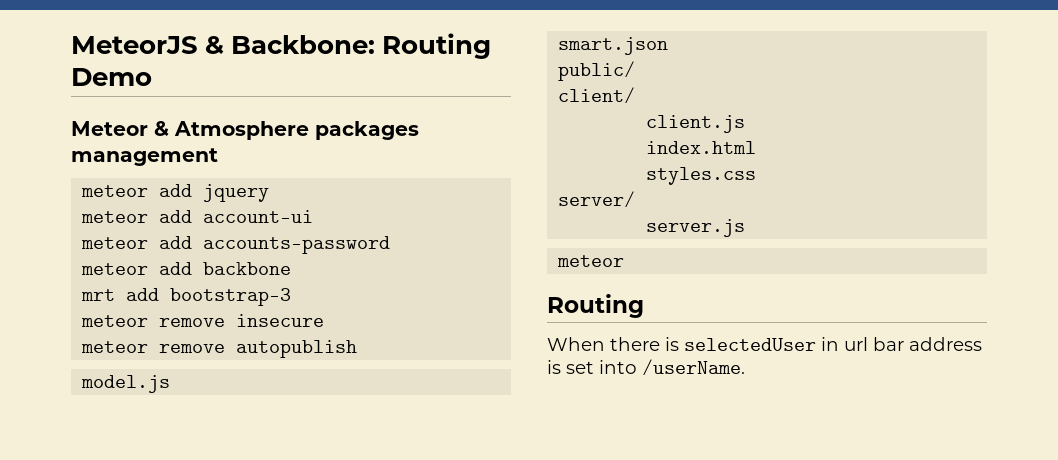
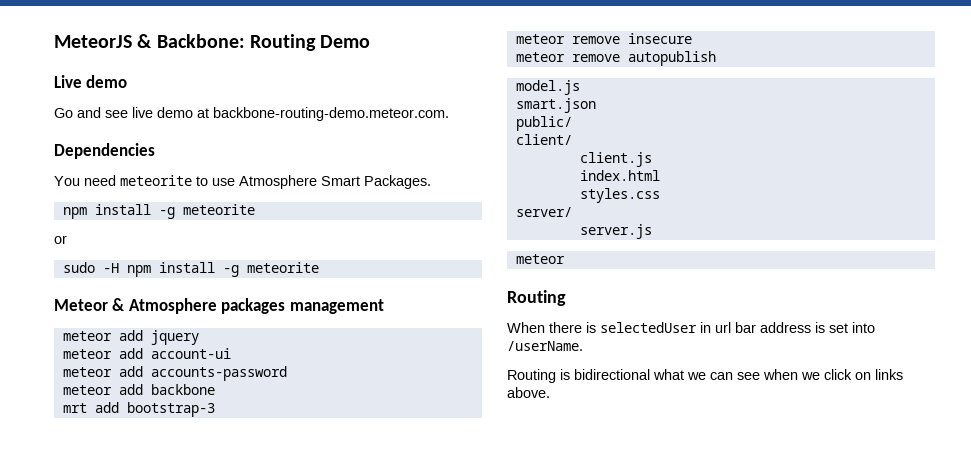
+ Live demo
+ Go and see live demo at backbone-routing-demo.meteor.com.
+ Dependencies
+ You need meteorite to use Atmosphere Smart Packages.
+ npm install -g meteorite
+ or
+ sudo -H npm install -g meteorite
+ Routing is bidirectional what we can see when we click on links above.

